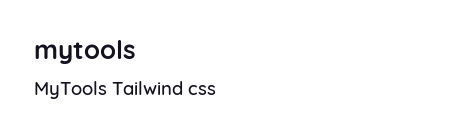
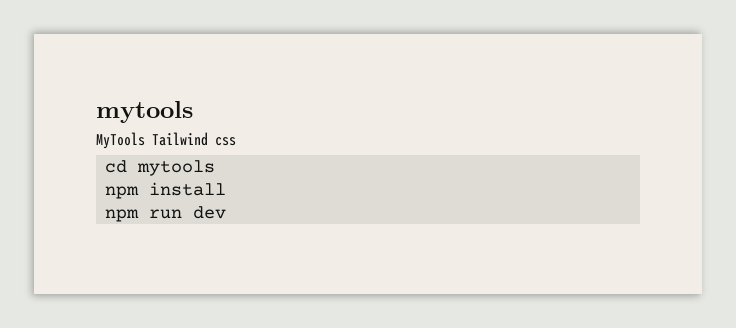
+ cd mytools
+ npm install
+ npm run dev

